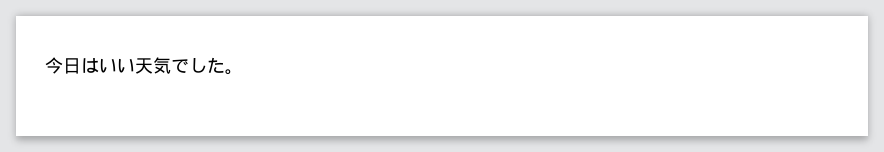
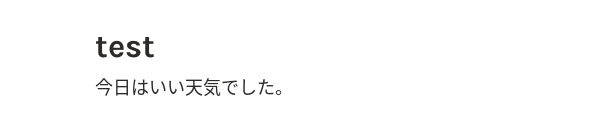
+ test

